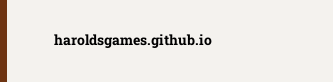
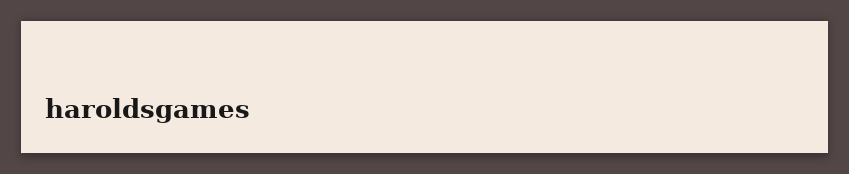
- haroldsgames.github.io
+ haroldsgames

